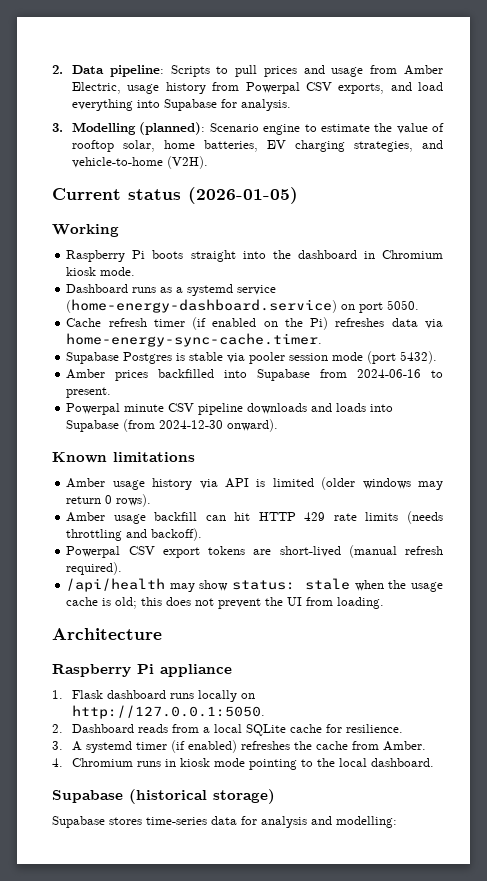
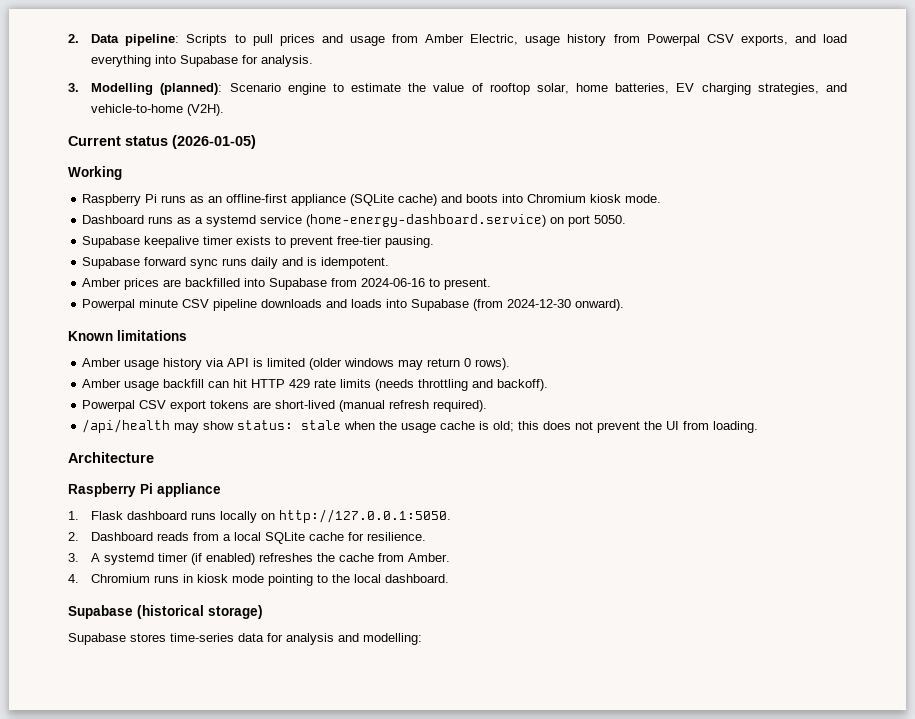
- Raspberry Pi boots straight into the dashboard in Chromium kiosk mode.
+ Raspberry Pi runs as an offline-first appliance (SQLite cache) and boots into Chromium kiosk mode.
- Cache refresh timer (if enabled on the Pi) refreshes data via home-energy-sync-cache.timer.
- Supabase Postgres is stable via pooler session mode (port 5432).
+ Supabase keepalive timer exists to prevent free-tier pausing.
+ Supabase forward sync runs daily and is idempotent.
- Amber prices backfilled into Supabase from 2024-06-16 to present.
+ Amber prices are backfilled into Supabase from 2024-06-16 to present.

